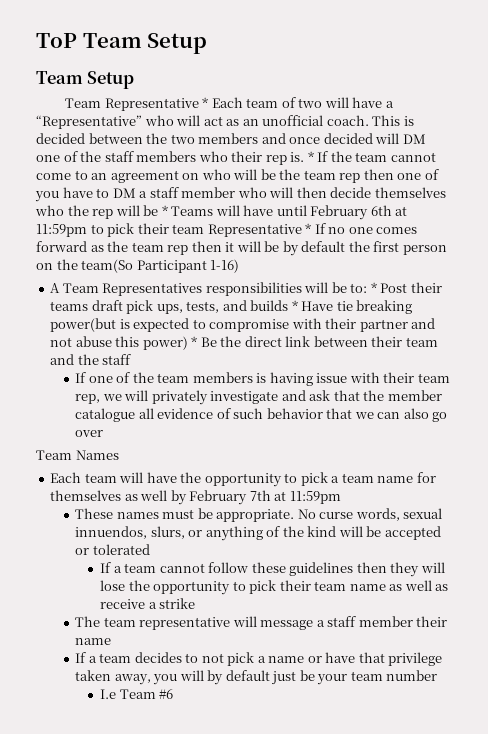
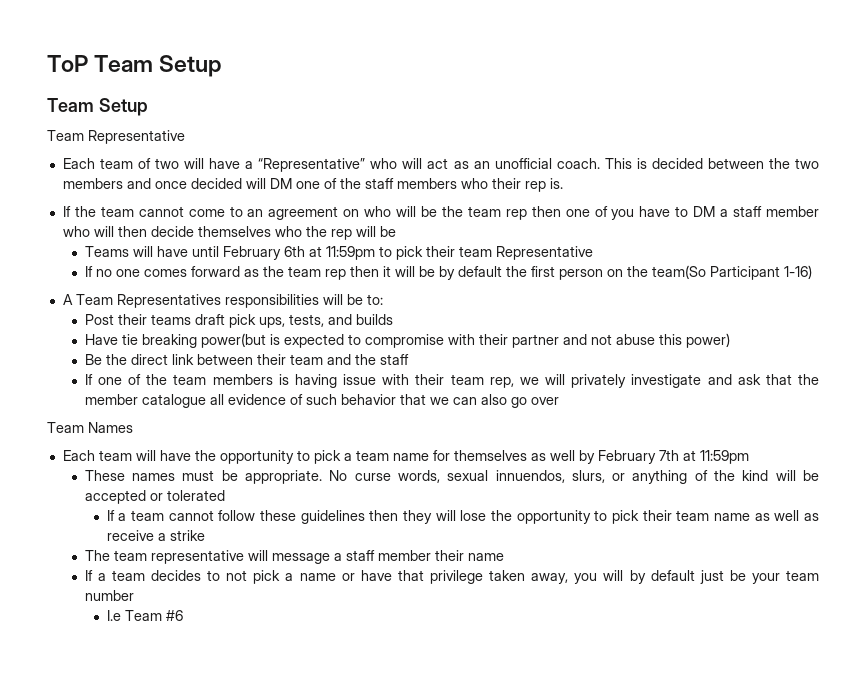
- Team Representative * Each team of two will have a “Representative” who will act as an unofficial coach.
+ Team Representative
+ Each team of two will have a “Representative” who will act as an unofficial coach.
- This is decided between the two members and once decided will DM one of the staff members who their rep is. * If the team cannot come to an agreement on who will be the team rep then one of you have to DM a staff member who will then decide themselves who the rep will be * Teams will have until February 6th at 11:59pm to pick their team Representative * If no one comes forward as the team rep then it will be by default the first person on the team(So Participant 1-16)
+ This is decided between the two members and once decided will DM one of the staff members who their rep is.
+ If the team cannot come to an agreement on who will be the team rep then one of you have to DM a staff member who will then decide themselves who the rep will be
+ Teams will have until February 6th at 11:59pm to pick their team Representative
+ If no one comes forward as the team rep then it will be by default the first person on the team(So Participant 1-16)
- A Team Representatives responsibilities will be to: * Post their teams draft pick ups, tests, and builds * Have tie breaking power(but is expected to compromise with their partner and not abuse this power) * Be the direct link between their team and the staff
+ A Team Representatives responsibilities will be to:
+ Post their teams draft pick ups, tests, and builds
+ Have tie breaking power(but is expected to compromise with their partner and not abuse this power)
+ Be the direct link between their team and the staff

